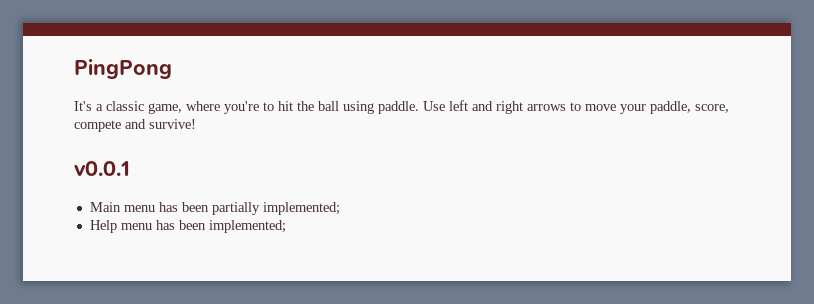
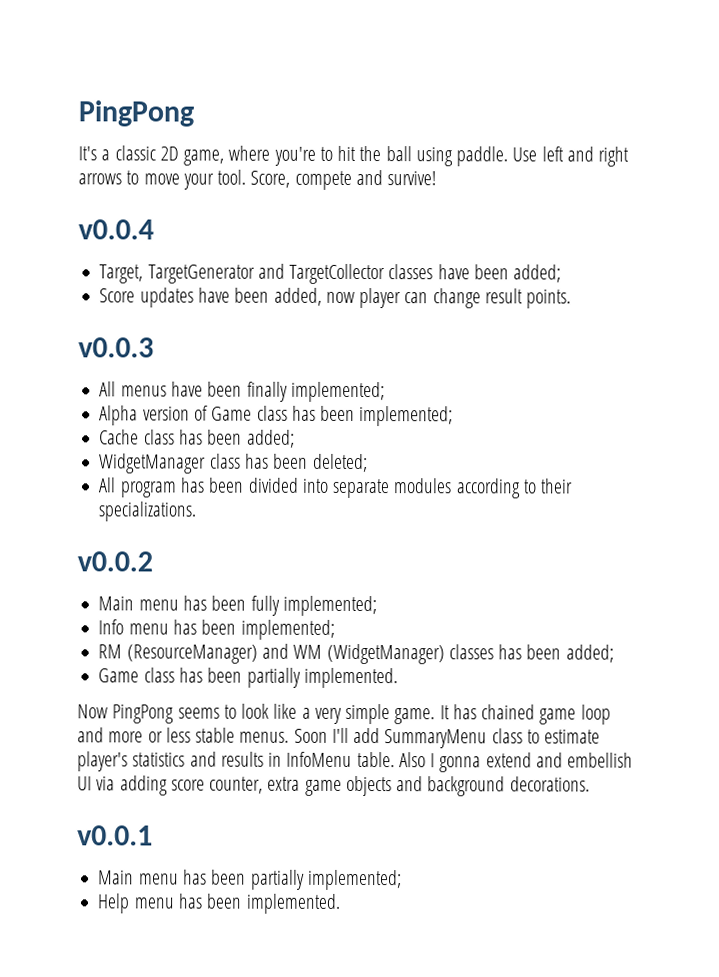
- It's a classic game, where you're to hit the ball using paddle.
+ It's a classic 2D game, where you're to hit the ball using paddle.
- Use left and right arrows to move your paddle, score, compete and survive!
+ Use left and right arrows to move your tool. Score, compete and survive!
+ v0.0.4
+ Target, TargetGenerator and TargetCollector classes have been added;
+ Score updates have been added, now player can change result points.
+ v0.0.3
+ All menus have been finally implemented;
+ Alpha version of Game class has been implemented;
+ Cache class has been added;
+ WidgetManager class has been deleted;
+ All program has been divided into separate modules according to their specializations.
+ v0.0.2
+ Main menu has been fully implemented;
+ Info menu has been implemented;
+ RM (ResourceManager) and WM (WidgetManager) classes has been added;
+ Game class has been partially implemented.
+ Now PingPong seems to look like a very simple game. It has chained game loop and more or less stable menus. Soon I'll add SummaryMenu class to estimate player's statistics and results in InfoMenu table. Also I gonna extend and embellish UI via adding score counter, extra game objects and background decorations.
- Help menu has been implemented;
+ Help menu has been implemented.

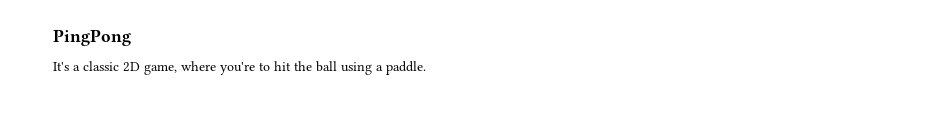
- It's a classic 2D game, where you're to hit the ball using paddle. Use left and right arrows to move your tool. Score, compete and survive!
- v0.0.4
- Target, TargetGenerator and TargetCollector classes have been added;
- Score updates have been added, now player can change result points.
- v0.0.3
- All menus have been finally implemented;
- Alpha version of Game class has been implemented;
- Cache class has been added;
- WidgetManager class has been deleted;
- All program has been divided into separate modules according to their specializations.
- v0.0.2
- Main menu has been fully implemented;
- Info menu has been implemented;
- RM (ResourceManager) and WM (WidgetManager) classes has been added;
- Game class has been partially implemented.
- Now PingPong seems to look like a very simple game. It has chained game loop and more or less stable menus. Soon I'll add SummaryMenu class to estimate player's statistics and results in InfoMenu table. Also I gonna extend and embellish UI via adding score counter, extra game objects and background decorations.
- v0.0.1
- Main menu has been partially implemented;
- Help menu has been implemented.
+ It's a classic 2D game, where you're to hit the ball using a paddle.

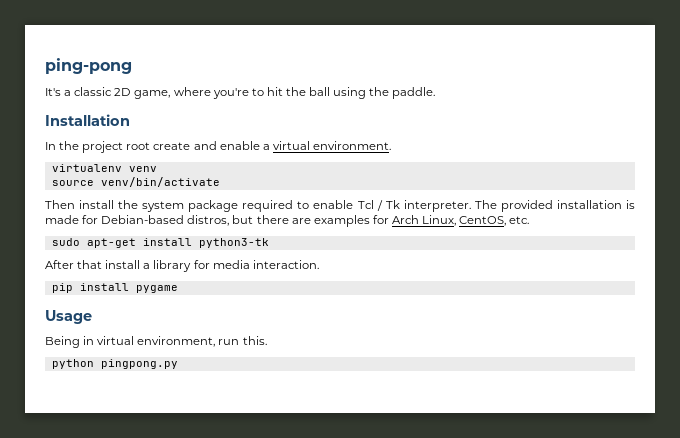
- PingPong
+ ping-pong
- It's a classic 2D game, where you're to hit the ball using a paddle.
+ It's a classic 2D game, where you're to hit the ball using the paddle.
+ Installation
+ In the project root create and enable a virtual environment.
+ virtualenv venv
+ source venv/bin/activate
+ Then install the system package required to enable Tcl / Tk interpreter. The provided installation is made for Debian-based distros, but there are examples for Arch Linux, CentOS, etc.
+ sudo apt-get install python3-tk
+ After that install a library for media interaction.
+ pip install pygame
+ Usage
+ Being in virtual environment, run this.
+ python pingpong.py

